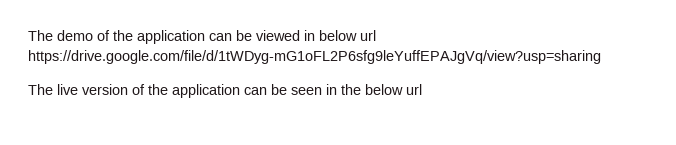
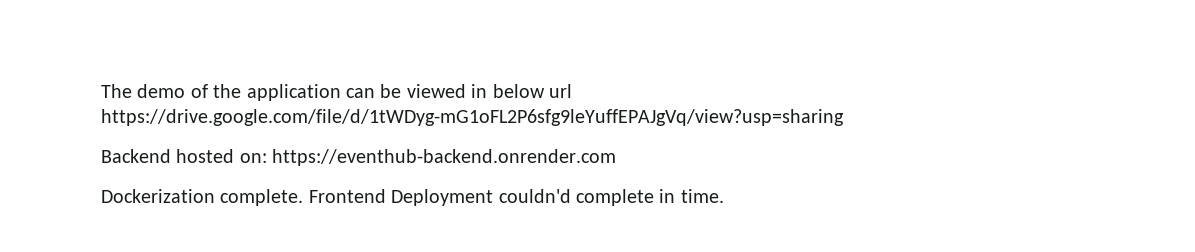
- The live version of the application can be seen in the below url
+ Backend hosted on: https://eventhub-backend.onrender.com
+ Dockerization complete. Frontend Deployment couldn'd complete in time.

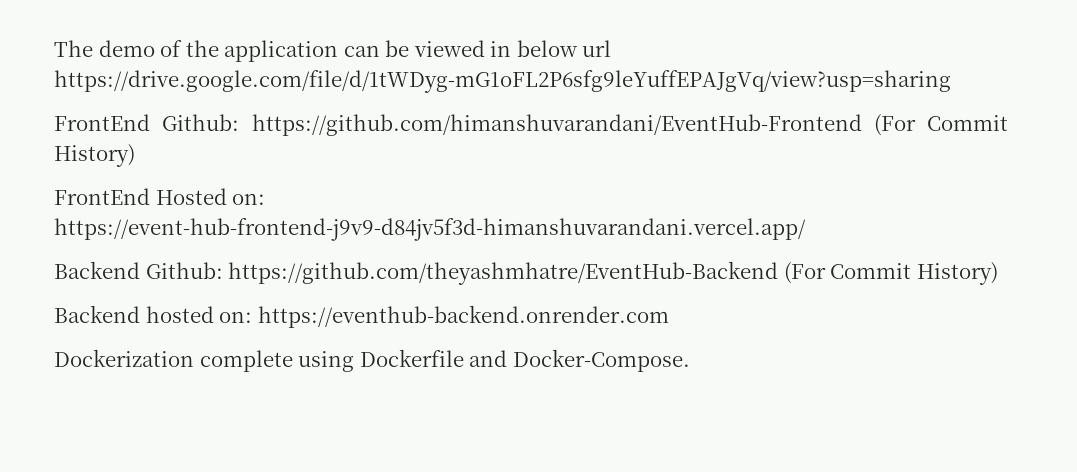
+ FrontEnd Github: https://github.com/himanshuvarandani/EventHub-Frontend (For Commit History)
+ FrontEnd Hosted on: https://event-hub-frontend-j9v9-d84jv5f3d-himanshuvarandani.vercel.app/
+ Backend Github: https://github.com/theyashmhatre/EventHub-Backend (For Commit History)
- Dockerization complete. Frontend Deployment couldn'd complete in time.
+ Dockerization complete using Dockerfile and Docker-Compose.

